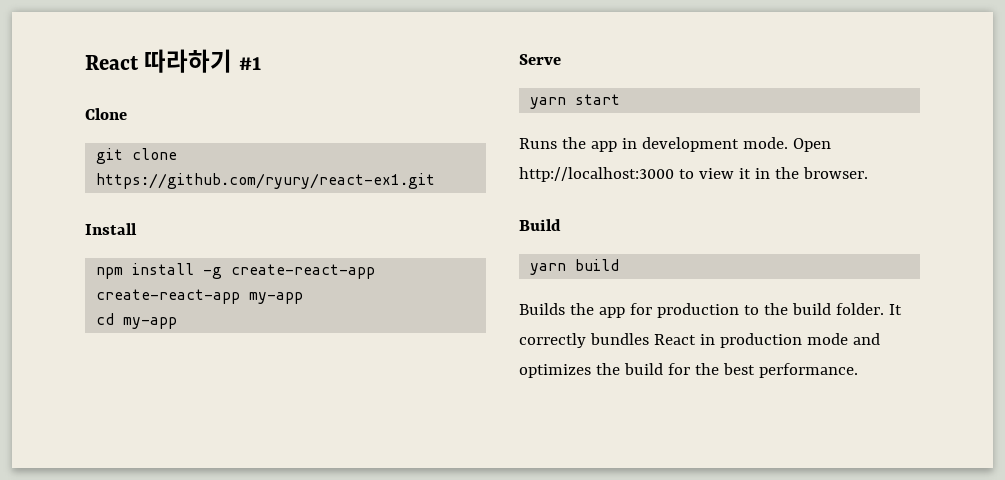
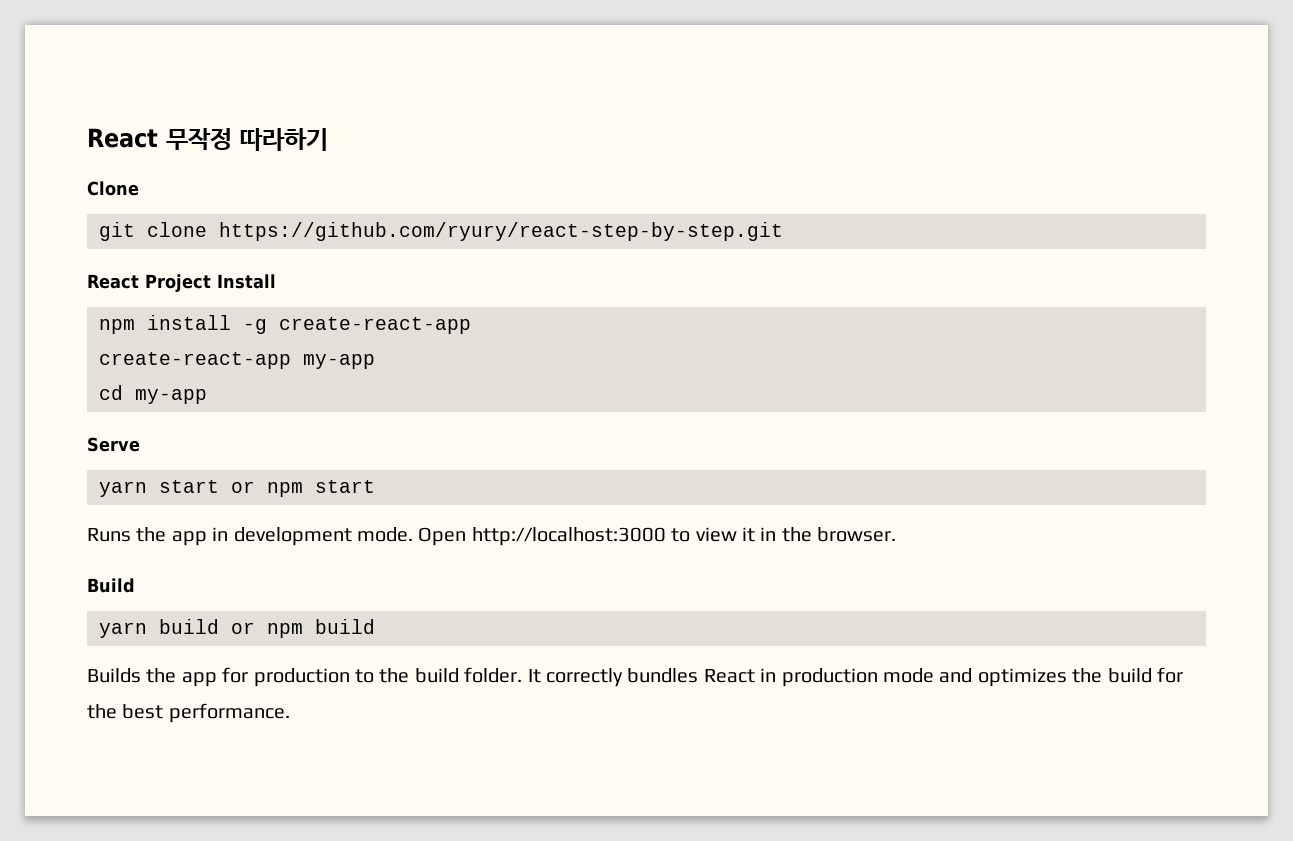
- React 따라하기 #1
+ React 무작정 따라하기
- git clone https://github.com/ryury/react-ex1.git
- Install
+ git clone https://github.com/ryury/react-step-by-step.git
+ React Project Install
- yarn start
+ yarn start or npm start
- yarn build
+ yarn build or npm build

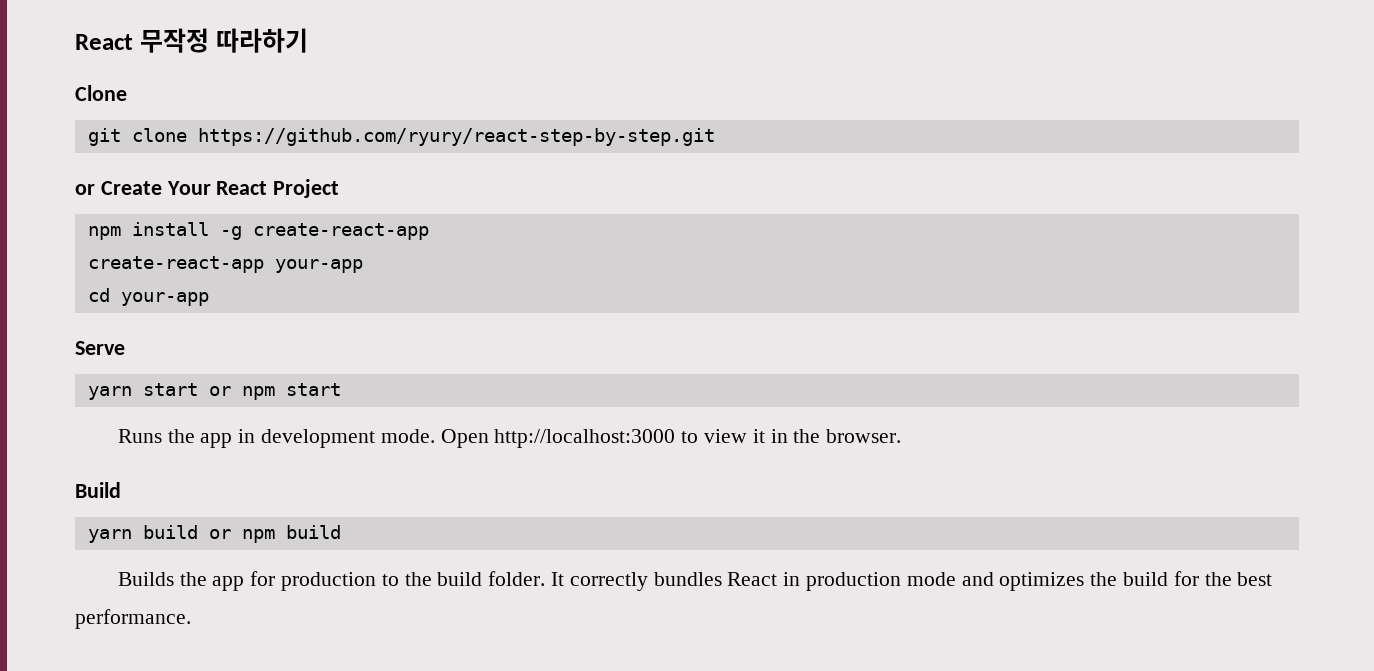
- React Project Install
+ or Create Your React Project
- create-react-app my-app
+ create-react-app your-app
- cd my-app
+ cd your-app

